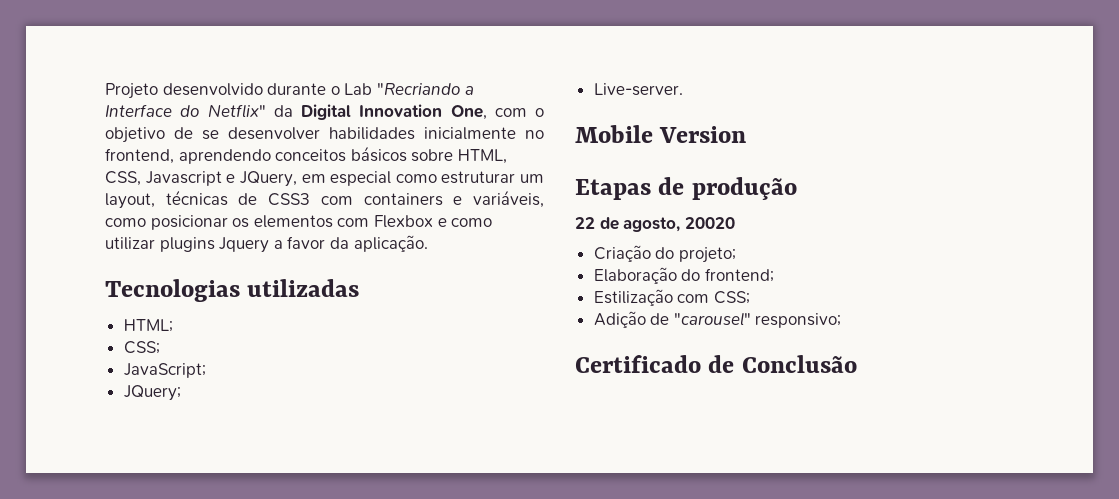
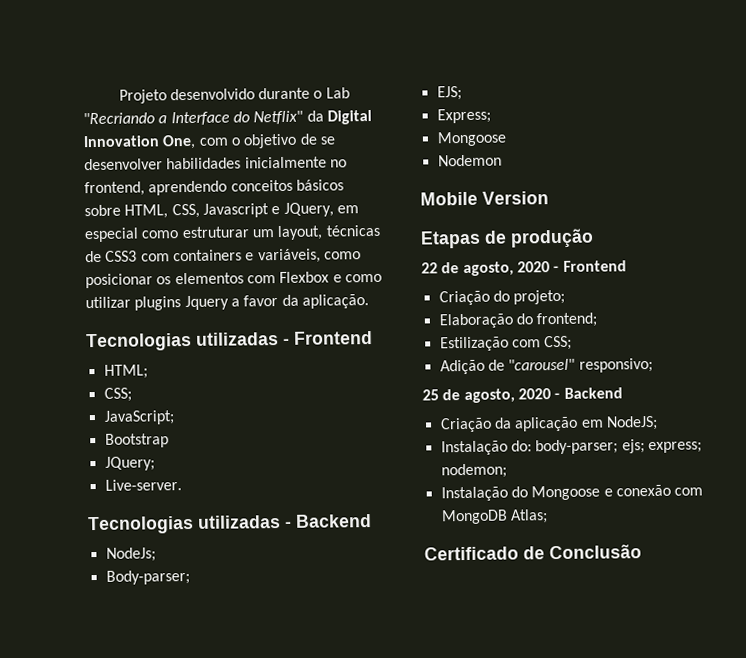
- Tecnologias utilizadas
+ Tecnologias utilizadas - Frontend
+ Bootstrap
+ Tecnologias utilizadas - Backend
+ NodeJs;
+ Body-parser;
+ EJS;
+ Express;
+ Mongoose
+ Nodemon
- 22 de agosto, 20020
+ 22 de agosto, 2020 - Frontend
+ 25 de agosto, 2020 - Backend
+ Criação da aplicação em NodeJS;
+ Instalação do: body-parser; ejs; express; nodemon;
+ Instalação do Mongoose e conexão com MongoDB Atlas;

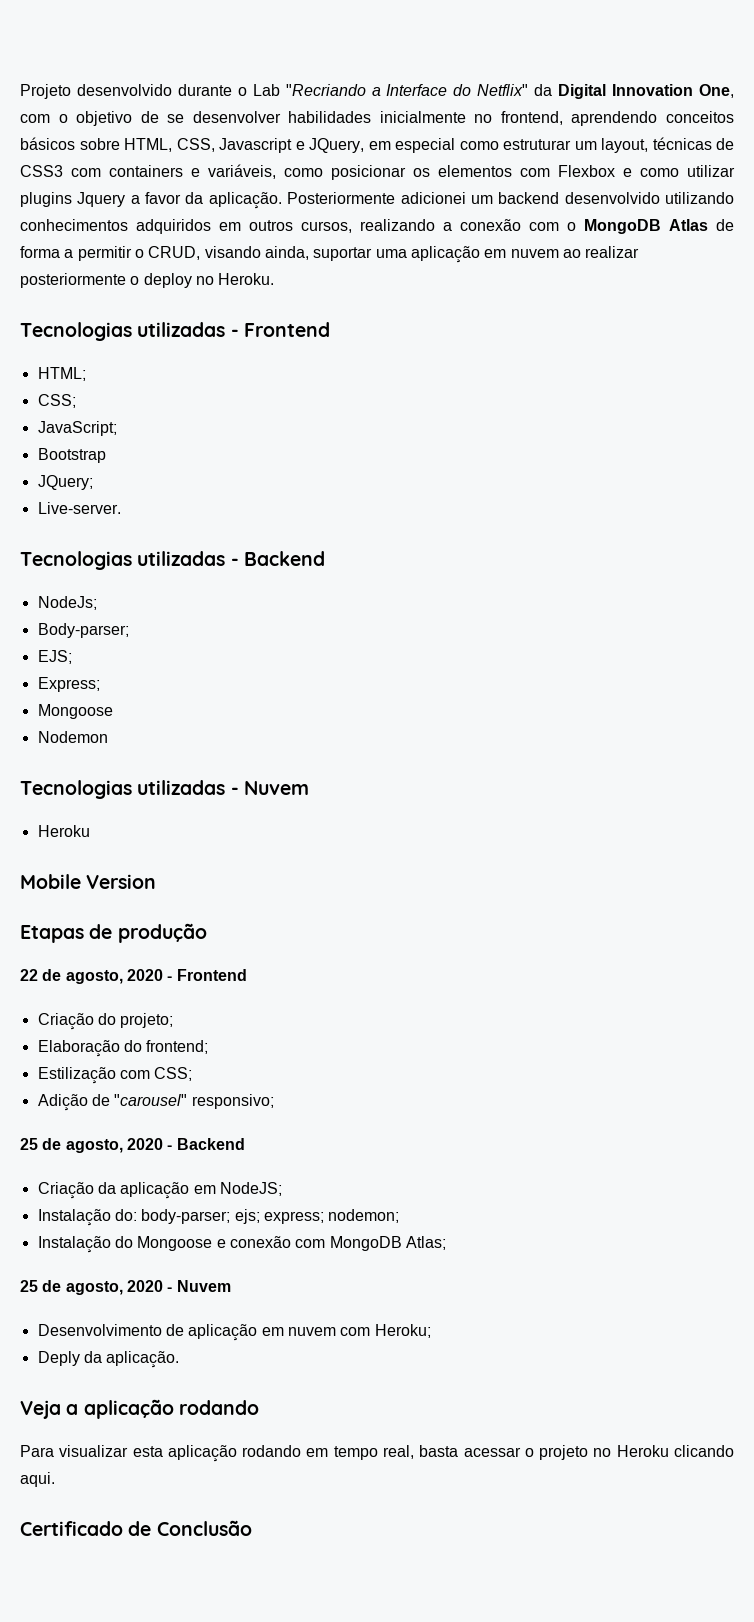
+ Posteriormente adicionei um backend desenvolvido utilizando conhecimentos adquiridos em outros cursos, realizando a conexão com o MongoDB Atlas de forma a permitir o CRUD, visando ainda, suportar uma aplicação em nuvem ao realizar posteriormente o deploy no Heroku.
+ Tecnologias utilizadas - Nuvem
+ Heroku
+ 25 de agosto, 2020 - Nuvem
+ Desenvolvimento de aplicação em nuvem com Heroku;
+ Deply da aplicação.
+ Veja a aplicação rodando
+ Para visualizar esta aplicação rodando em tempo real, basta acessar o projeto no Heroku clicando aqui.

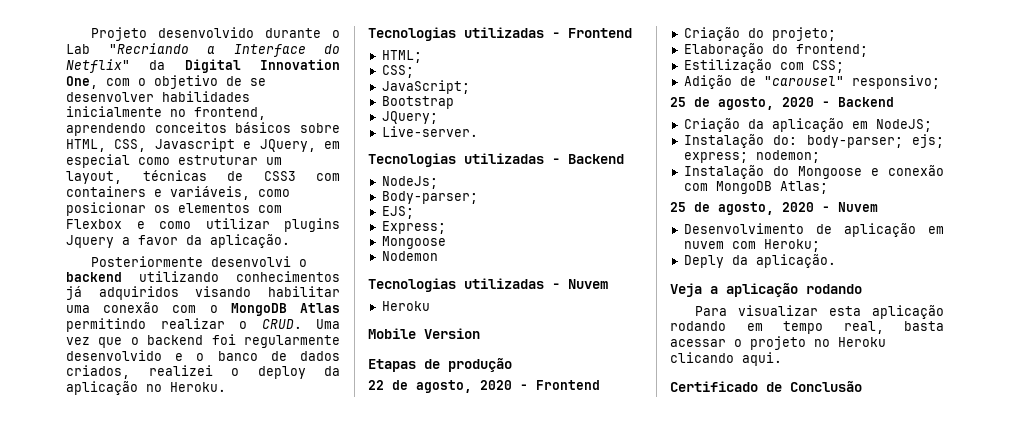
- Projeto desenvolvido durante o Lab "Recriando a Interface do Netflix" da Digital Innovation One, com o objetivo de se desenvolver habilidades inicialmente no frontend, aprendendo conceitos básicos sobre HTML, CSS, Javascript e JQuery, em especial como estruturar um layout, técnicas de CSS3 com containers e variáveis, como posicionar os elementos com Flexbox e como utilizar plugins Jquery a favor da aplicação. Posteriormente adicionei um backend desenvolvido utilizando conhecimentos adquiridos em outros cursos, realizando a conexão com o MongoDB Atlas de forma a permitir o CRUD, visando ainda, suportar uma aplicação em nuvem ao realizar posteriormente o deploy no Heroku.
+ Projeto desenvolvido durante o Lab "Recriando a Interface do Netflix" da Digital Innovation One, com o objetivo de se desenvolver habilidades inicialmente no frontend, aprendendo conceitos básicos sobre HTML, CSS, Javascript e JQuery, em especial como estruturar um layout, técnicas de CSS3 com containers e variáveis, como posicionar os elementos com Flexbox e como utilizar plugins Jquery a favor da aplicação.
+ Posteriormente desenvolvi o backend utilizando conhecimentos já adquiridos visando habilitar uma conexão com o MongoDB Atlas permitindo realizar o CRUD. Uma vez que o backend foi regularmente desenvolvido e o banco de dados criados, realizei o deploy da aplicação no Heroku.

